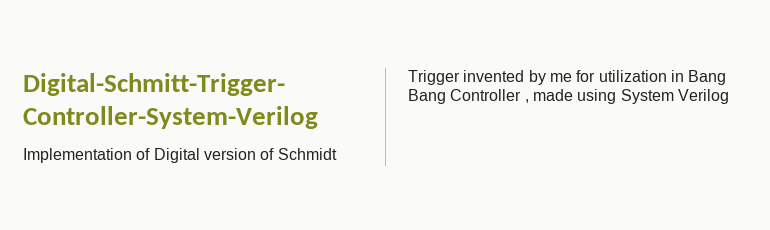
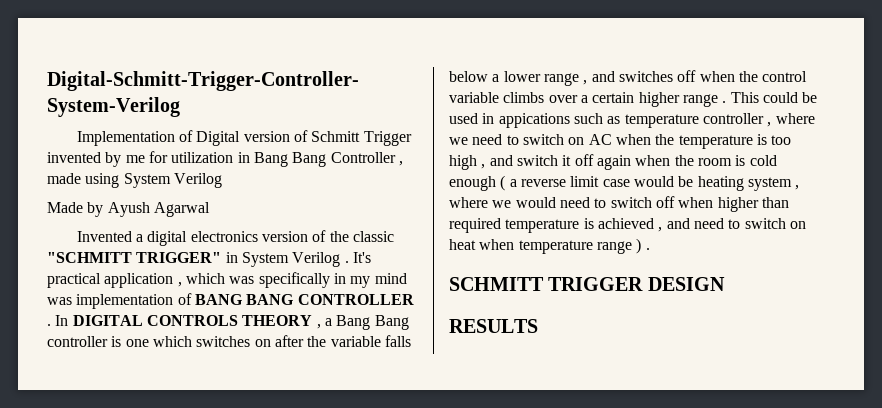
- Implementation of Digital version of Schmidt Trigger invented by me for utilization in Bang Bang Controller , made using System Verilog
+ Implementation of Digital version of Schmitt Trigger invented by me for utilization in Bang Bang Controller , made using System Verilog
+ Made by Ayush Agarwal
+ Invented a digital electronics version of the classic "SCHMITT TRIGGER" in System Verilog . It's practical application , which was specifically in my mind was implementation of BANG BANG CONTROLLER . In DIGITAL CONTROLS THEORY , a Bang Bang controller is one which switches on after the variable falls below a lower range , and switches off when the control variable climbs over a certain higher range . This could be used in appications such as temperature controller , where we need to switch on AC when the temperature is too high , and switch it off again when the room is cold enough ( a reverse limit case would be heating system , where we would need to switch off when higher than required temperature is achieved , and need to switch on heat when temperature range ) .
+ SCHMITT TRIGGER DESIGN
+ RESULTS

